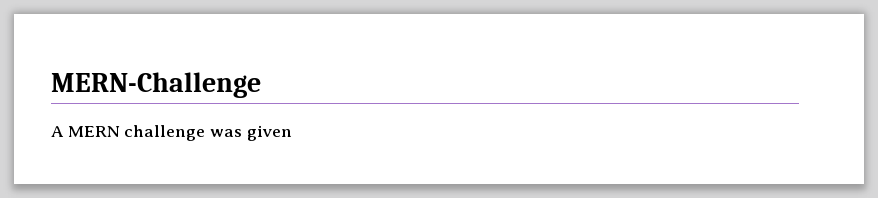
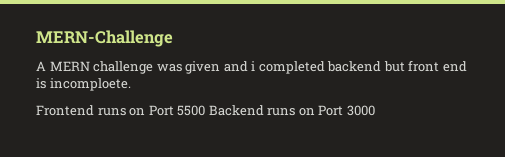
- A MERN challenge was given
+ A MERN challenge was given and i completed backend but front end is incomploete.
+ Frontend runs on Port 5500 Backend runs on Port 3000

